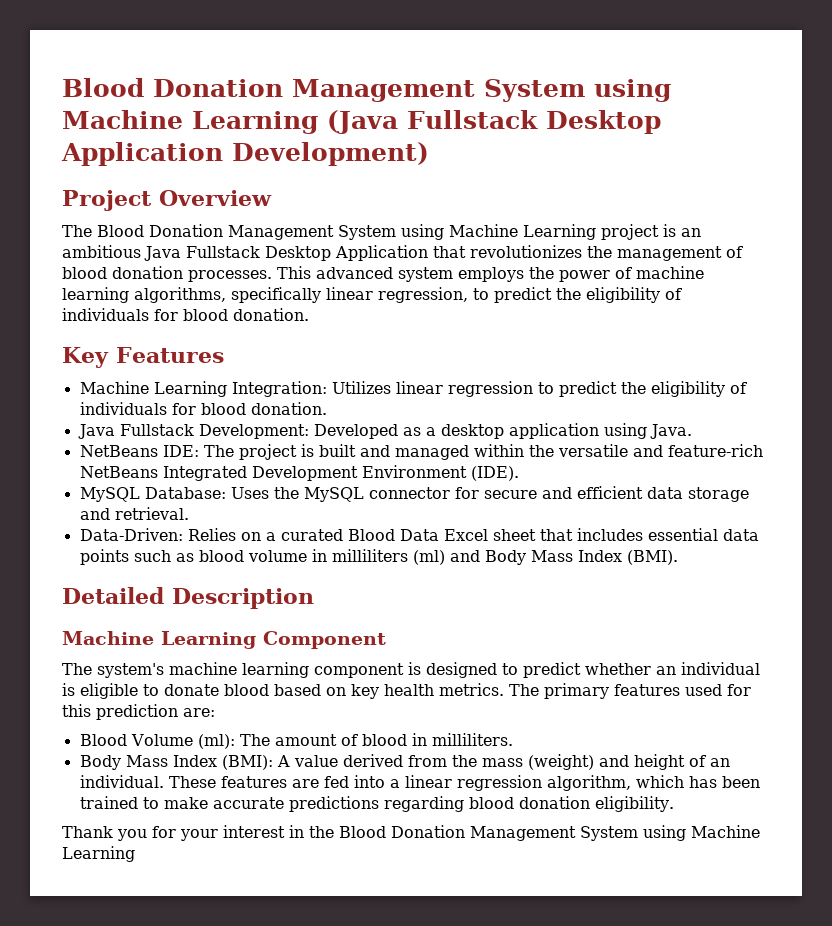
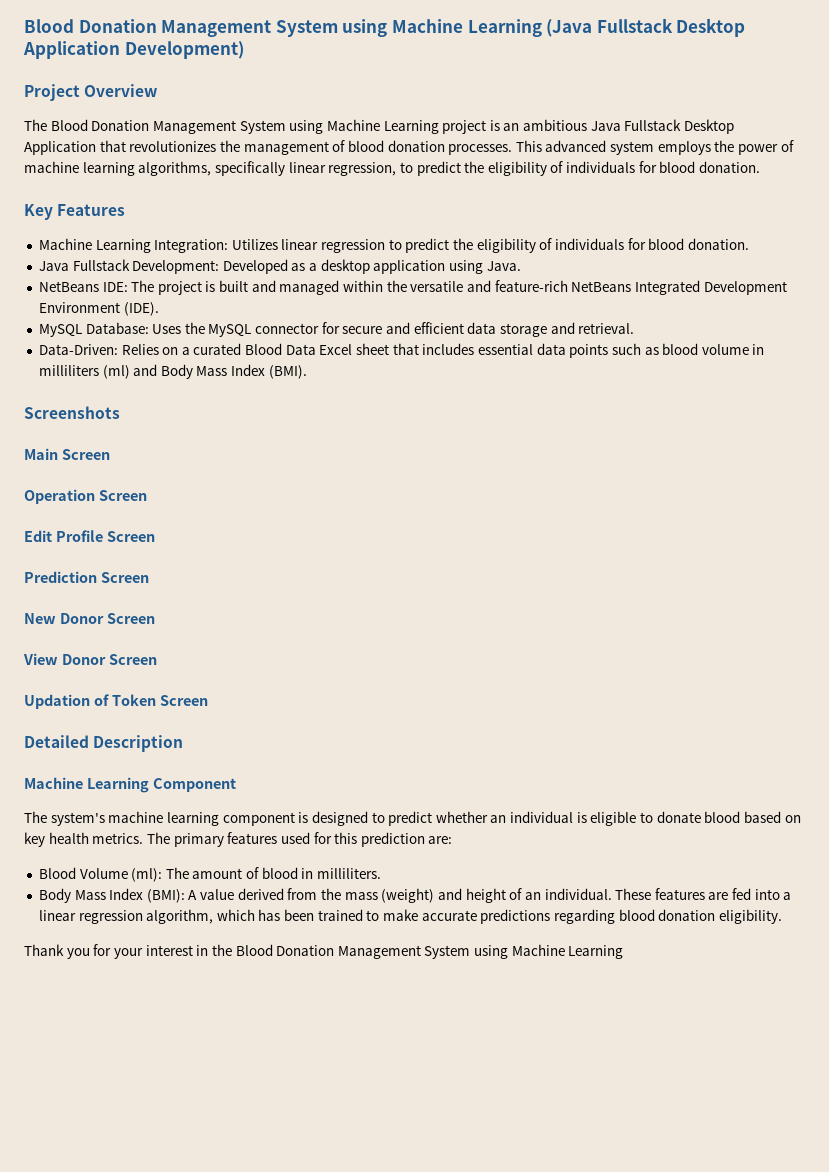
+ Screenshots
+ Main Screen
+ Operation Screen
+ Edit Profile Screen
+ Prediction Screen
+ New Donor Screen
+ View Donor Screen
+ Updation of Token Screen

